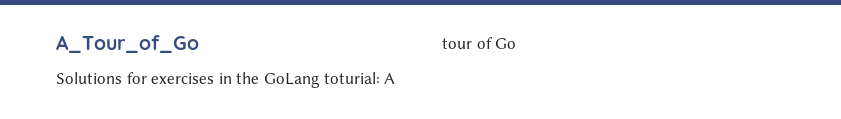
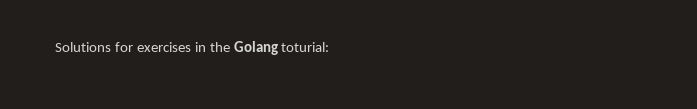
- A_Tour_of_Go
- Solutions for exercises in the GoLang toturial: A tour of Go
+ Solutions for exercises in the Golang toturial:

